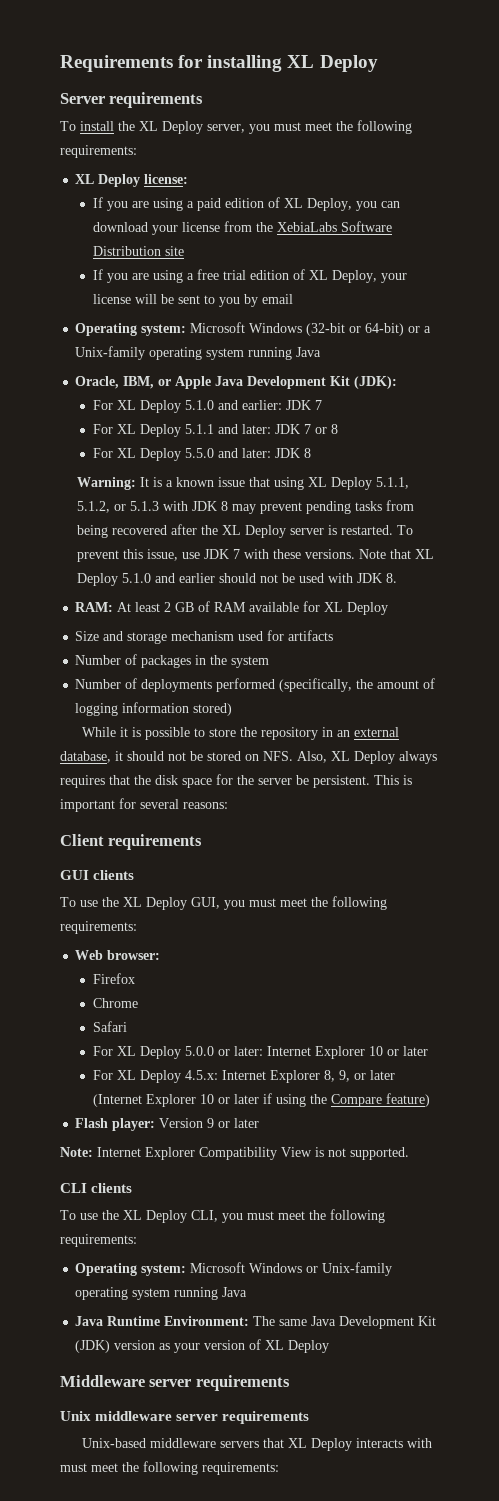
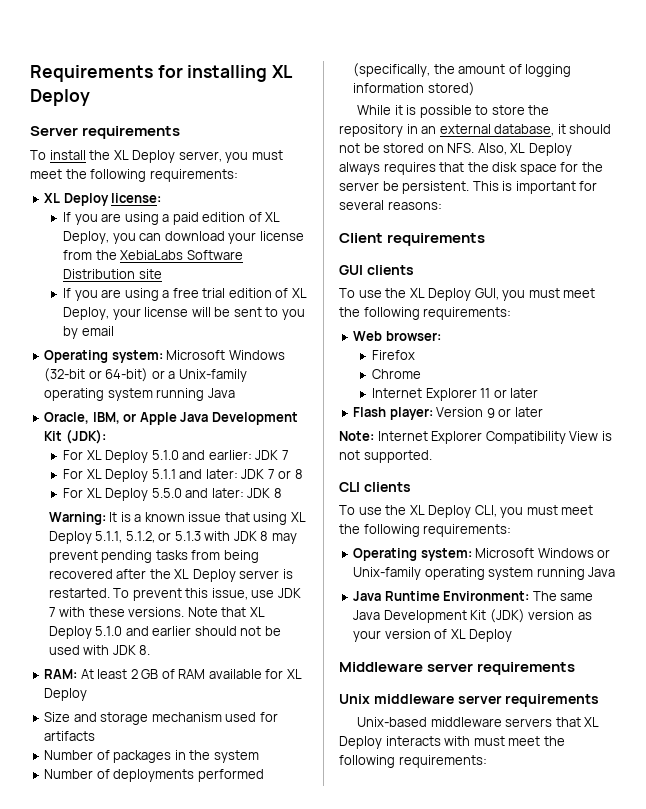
- Safari
- For XL Deploy 5.0.0 or later: Internet Explorer 10 or later
- For XL Deploy 4.5.x: Internet Explorer 8, 9, or later (Internet Explorer 10 or later if using the Compare feature)
+ Internet Explorer 11 or later

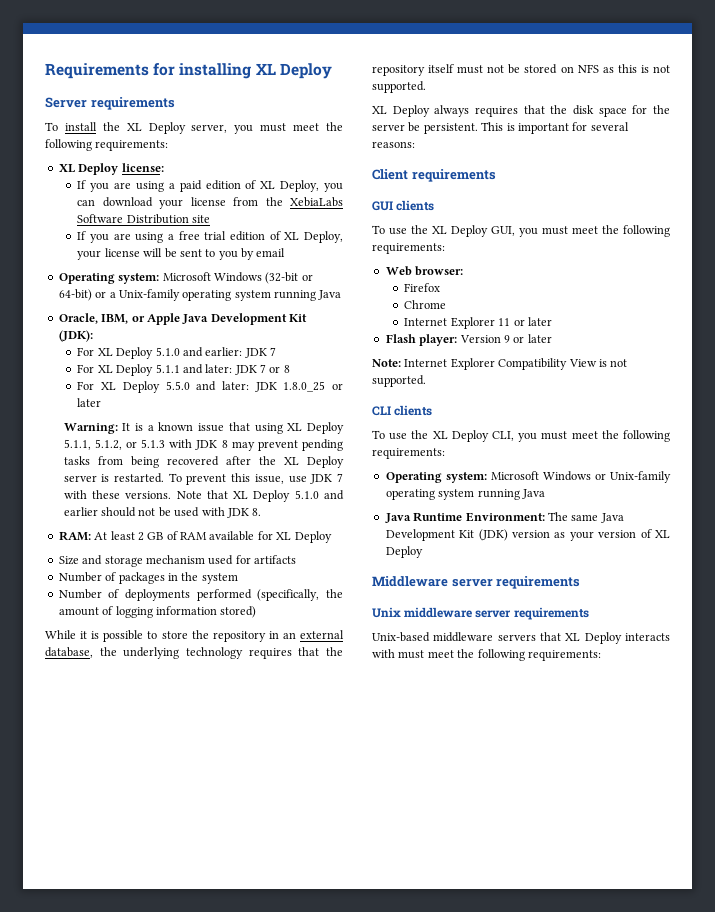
- For XL Deploy 5.5.0 and later: JDK 8
+ For XL Deploy 5.5.0 and later: JDK 1.8.0_25 or later
- While it is possible to store the repository in an external database, it should not be stored on NFS. Also, XL Deploy always requires that the disk space for the server be persistent.
+ While it is possible to store the repository in an external database, the underlying technology requires that the repository itself must not be stored on NFS as this is not supported.
+ XL Deploy always requires that the disk space for the server be persistent.

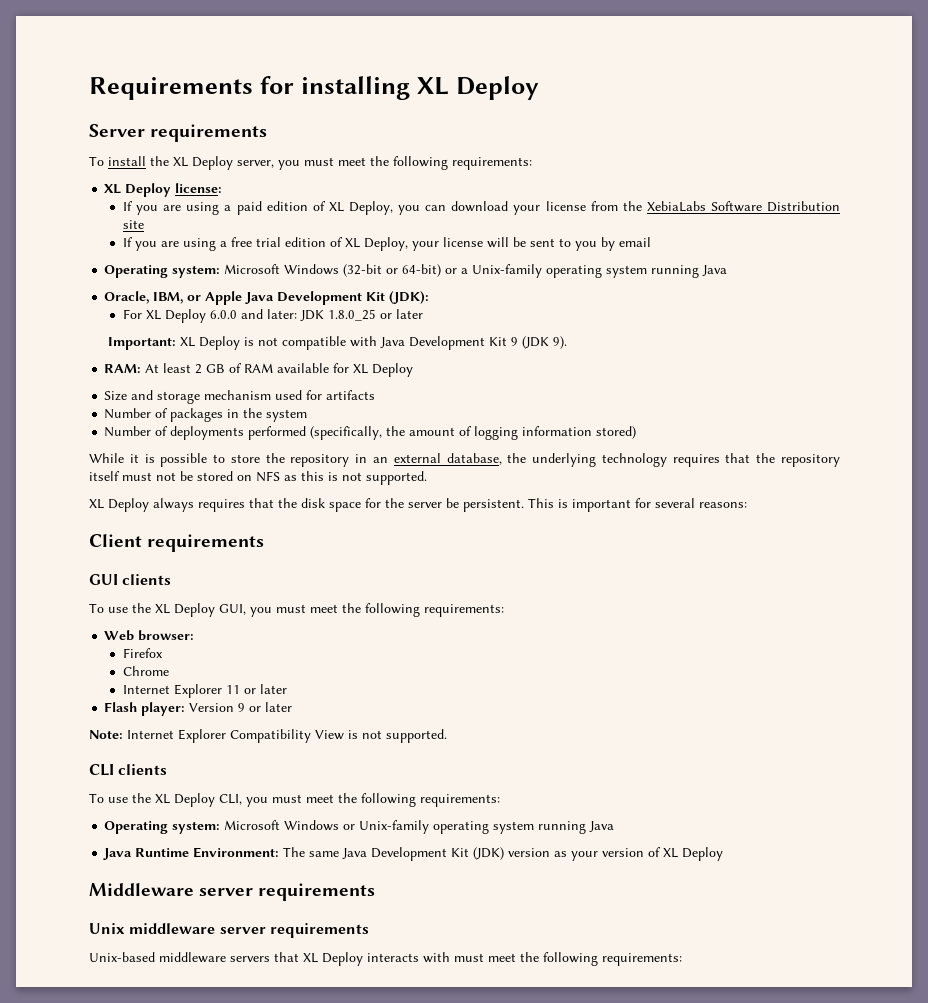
- For XL Deploy 5.1.0 and earlier: JDK 7
- For XL Deploy 5.1.1 and later: JDK 7 or 8
- For XL Deploy 5.5.0 and later: JDK 1.8.0_25 or later
+ For XL Deploy 6.0.0 and later: JDK 1.8.0_25 or later
- Warning: It is a known issue that using XL Deploy 5.1.1, 5.1.2, or 5.1.3 with JDK 8 may prevent pending tasks from being recovered after the XL Deploy server is restarted. To prevent this issue, use JDK 7 with these versions. Note that XL Deploy 5.1.0 and earlier should not be used with JDK 8.
+ Important: XL Deploy is not compatible with Java Development Kit 9 (JDK 9).

